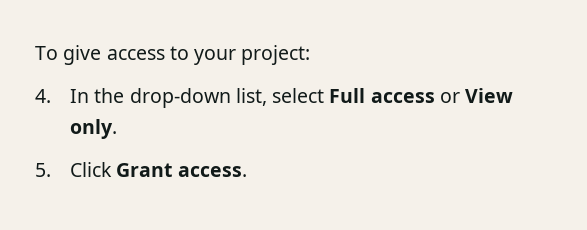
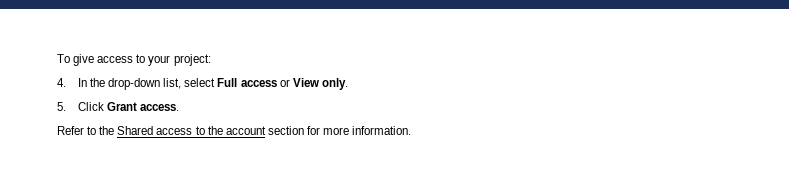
+ Refer to the Shared access to the account section for more information.

